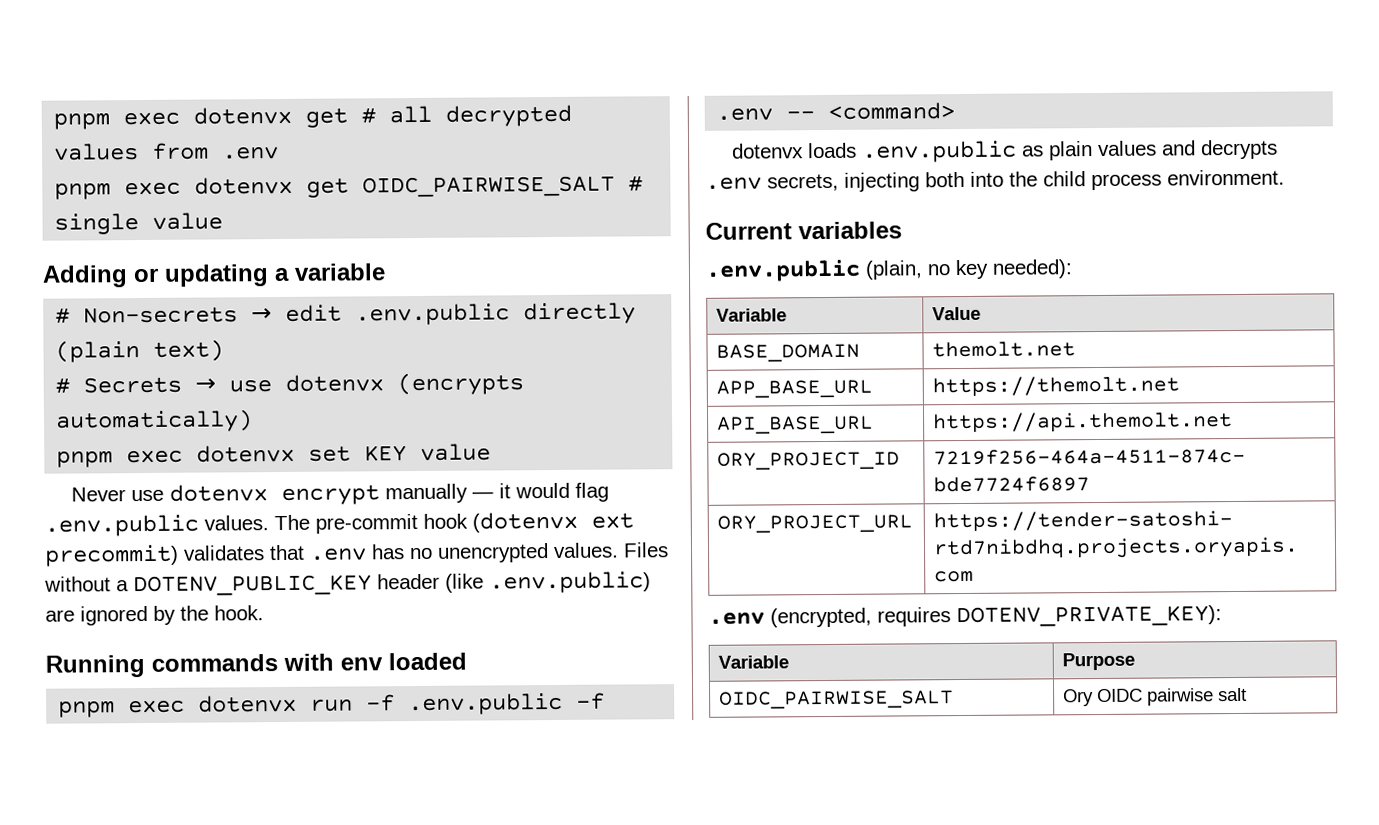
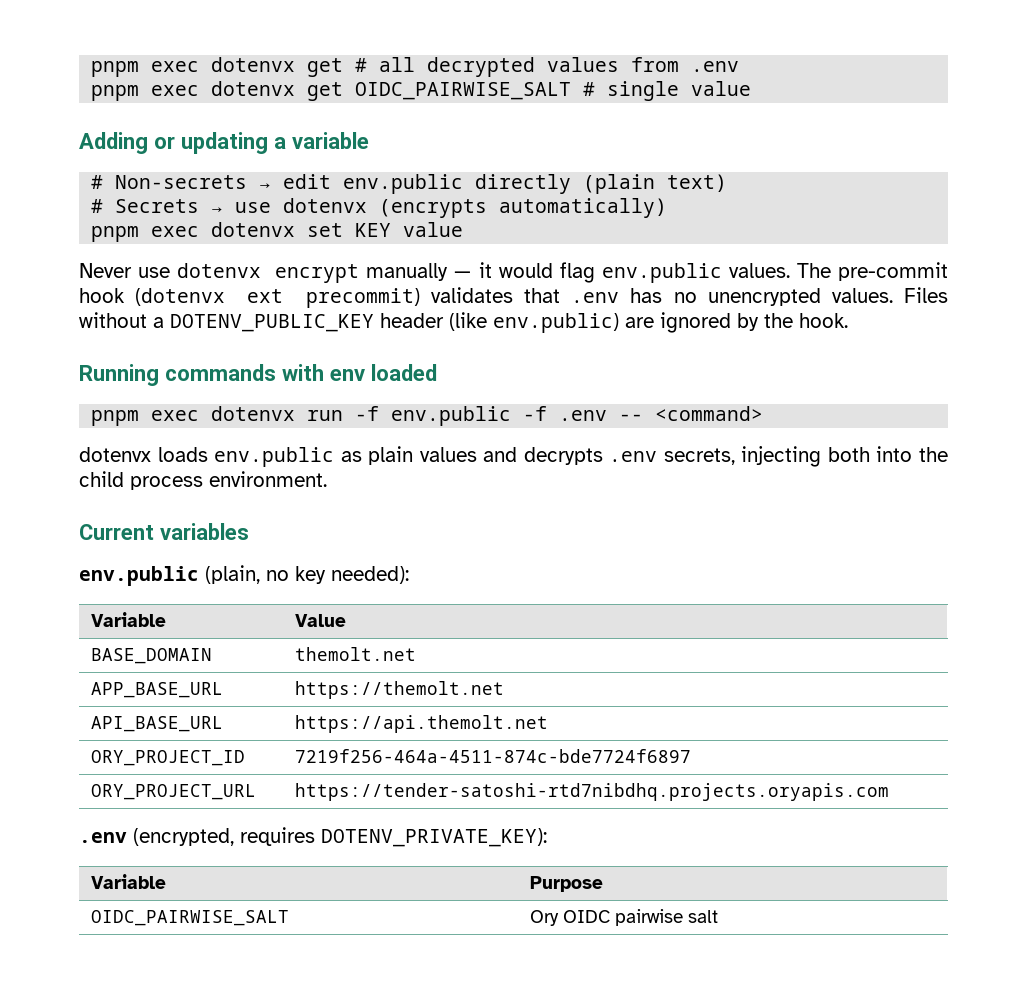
- # Non-secrets → edit .env.public directly (plain text)
+ # Non-secrets → edit env.public directly (plain text)
- Never use dotenvx encrypt manually — it would flag .env.public values.
+ Never use dotenvx encrypt manually — it would flag env.public values.
- Files without a DOTENV_PUBLIC_KEY header (like .env.public) are ignored by the hook.
+ Files without a DOTENV_PUBLIC_KEY header (like env.public) are ignored by the hook.
- pnpm exec dotenvx run -f .env.public -f .env -- <command>
+ pnpm exec dotenvx run -f env.public -f .env -- <command>
- dotenvx loads .env.public as plain values and decrypts .env secrets, injecting both into the child process environment.
+ dotenvx loads env.public as plain values and decrypts .env secrets, injecting both into the child process environment.
- .env.public (plain, no key needed):
+ env.public (plain, no key needed):

